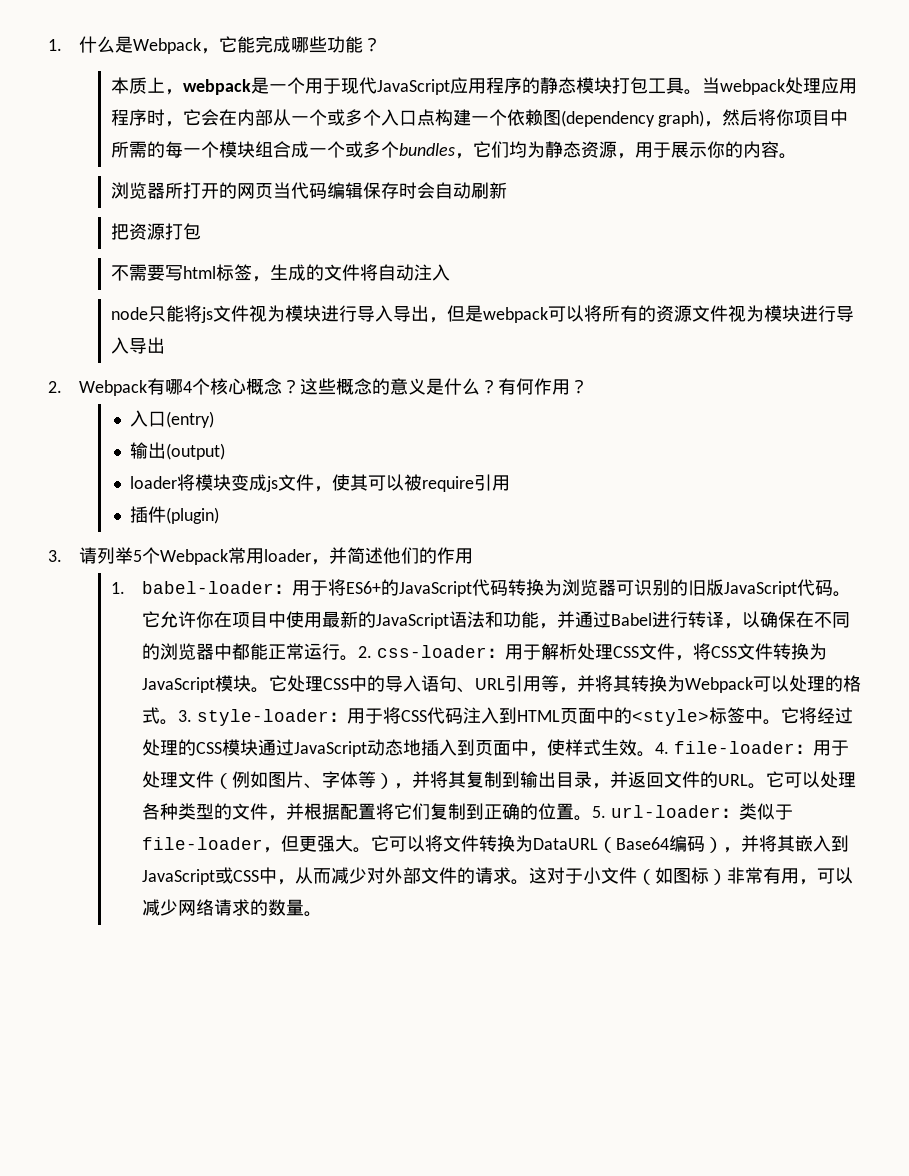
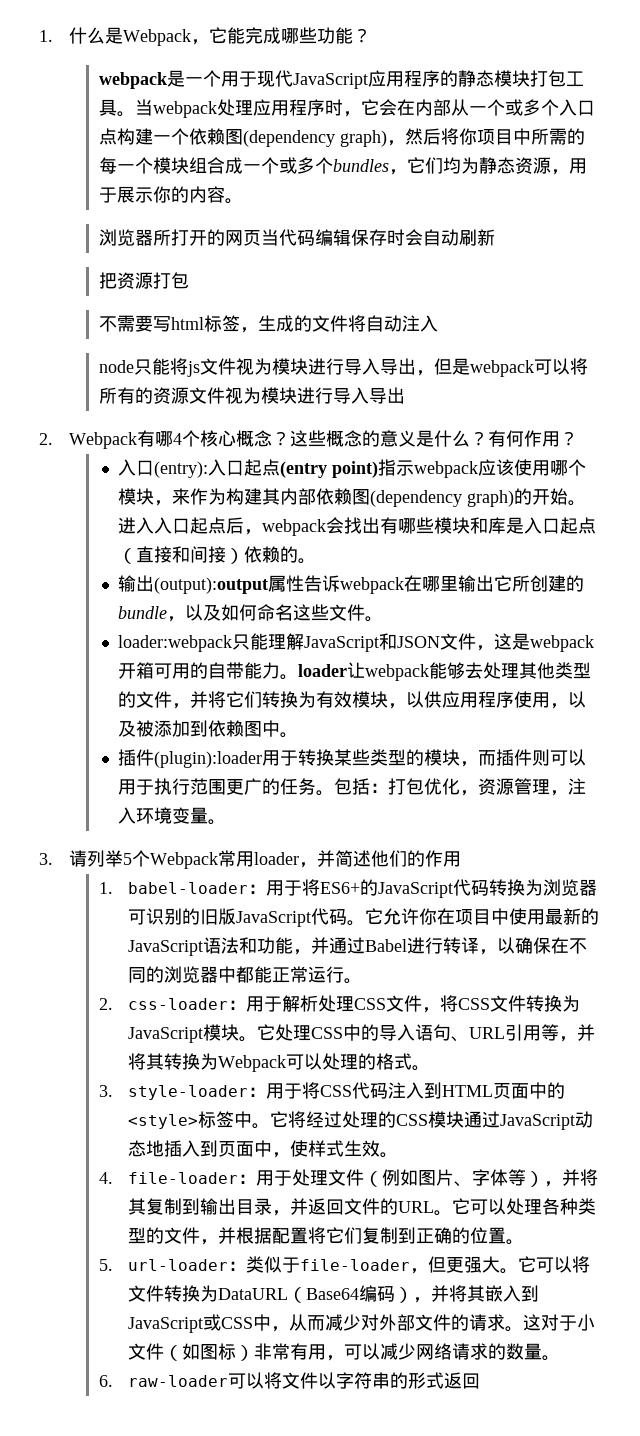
- 本质上，webpack是一个用于现代JavaScript应用程序的静态模块打包工具。
+ webpack是一个用于现代JavaScript应用程序的静态模块打包工具。
- 入口(entry)
- 输出(output)
- loader将模块变成js文件，使其可以被require引用
- 插件(plugin)
+ 入口(entry):入口起点(entry point)指示webpack应该使用哪个模块，来作为构建其内部依赖图(dependency graph)的开始。进入入口起点后，webpack会找出有哪些模块和库是入口起点（直接和间接）依赖的。
+ 输出(output):output属性告诉webpack在哪里输出它所创建的bundle，以及如何命名这些文件。
+ loader:webpack只能理解JavaScript和JSON文件，这是webpack开箱可用的自带能力。loader让webpack能够去处理其他类型的文件，并将它们转换为有效模块，以供应用程序使用，以及被添加到依赖图中。
+ 插件(plugin):loader用于转换某些类型的模块，而插件则可以用于执行范围更广的任务。包括：打包优化，资源管理，注入环境变量。
- 它允许你在项目中使用最新的JavaScript语法和功能，并通过Babel进行转译，以确保在不同的浏览器中都能正常运行。2. css-loader：用于解析处理CSS文件，将CSS文件转换为JavaScript模块。
+ 它允许你在项目中使用最新的JavaScript语法和功能，并通过Babel进行转译，以确保在不同的浏览器中都能正常运行。
+ 2. css-loader：用于解析处理CSS文件，将CSS文件转换为JavaScript模块。
- 它处理CSS中的导入语句、URL引用等，并将其转换为Webpack可以处理的格式。3. style-loader：用于将CSS代码注入到HTML页面中的<style>标签中。
+ 它处理CSS中的导入语句、URL引用等，并将其转换为Webpack可以处理的格式。
+ 3. style-loader：用于将CSS代码注入到HTML页面中的<style>标签中。
- 它将经过处理的CSS模块通过JavaScript动态地插入到页面中，使样式生效。4. file-loader：用于处理文件（例如图片、字体等），并将其复制到输出目录，并返回文件的URL。
+ 它将经过处理的CSS模块通过JavaScript动态地插入到页面中，使样式生效。
+ 4. file-loader：用于处理文件（例如图片、字体等），并将其复制到输出目录，并返回文件的URL。
- 它可以处理各种类型的文件，并根据配置将它们复制到正确的位置。5. url-loader：类似于file-loader，但更强大。
+ 它可以处理各种类型的文件，并根据配置将它们复制到正确的位置。
+ 5. url-loader：类似于file-loader，但更强大。
+ 6. raw-loader可以将文件以字符串的形式返回

